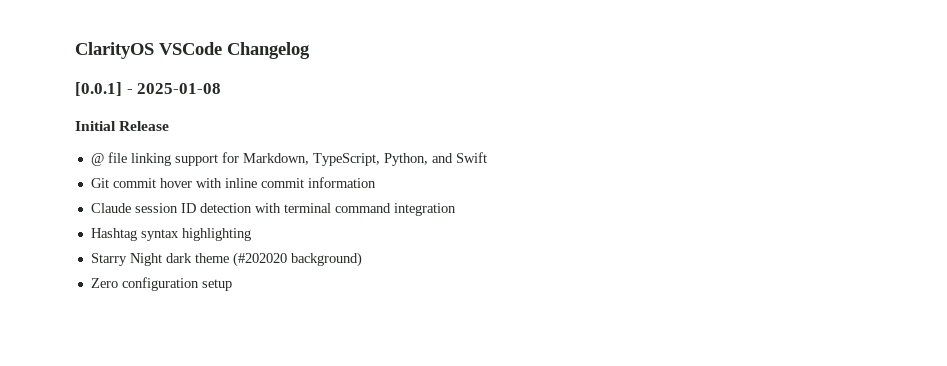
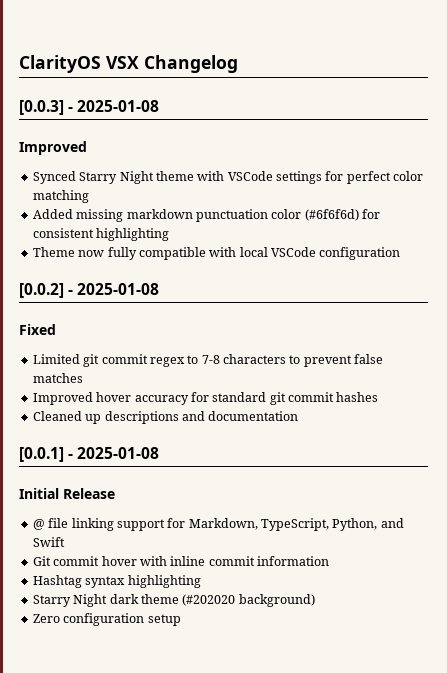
- ClarityOS VSCode Changelog
+ ClarityOS VSX Changelog
+ [0.0.3] - 2025-01-08
+ Improved
+ Synced Starry Night theme with VSCode settings for perfect color matching
+ Added missing markdown punctuation color (#6f6f6d) for consistent highlighting
+ Theme now fully compatible with local VSCode configuration
+ [0.0.2] - 2025-01-08
+ Fixed
+ Limited git commit regex to 7-8 characters to prevent false matches
+ Improved hover accuracy for standard git commit hashes
+ Cleaned up descriptions and documentation
- Claude session ID detection with terminal command integration

